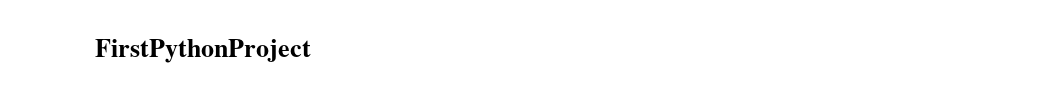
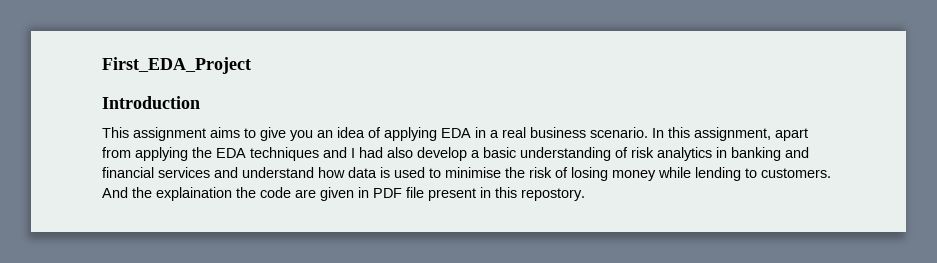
- FirstPythonProject
+ First_EDA_Project
+ Introduction
+ This assignment aims to give you an idea of applying EDA in a real business scenario. In this assignment, apart from applying the EDA techniques and I had also develop a basic understanding of risk analytics in banking and financial services and understand how data is used to minimise the risk of losing money while lending to customers. And the explaination the code are given in PDF file present in this repostory.

